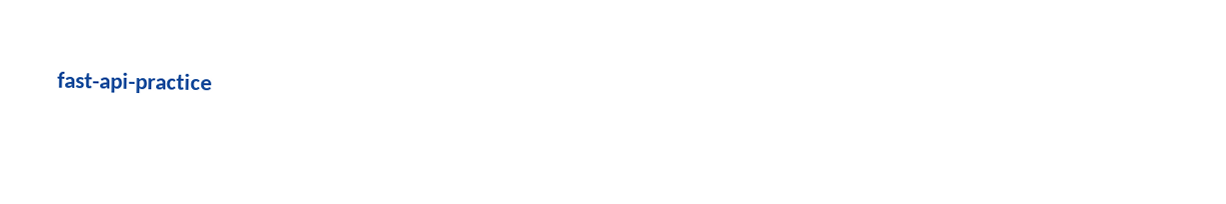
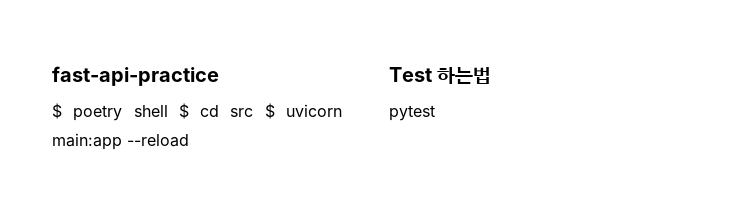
+ $ poetry shell $ cd src $ uvicorn main:app --reload
+ Test 하는법
+ pytest

